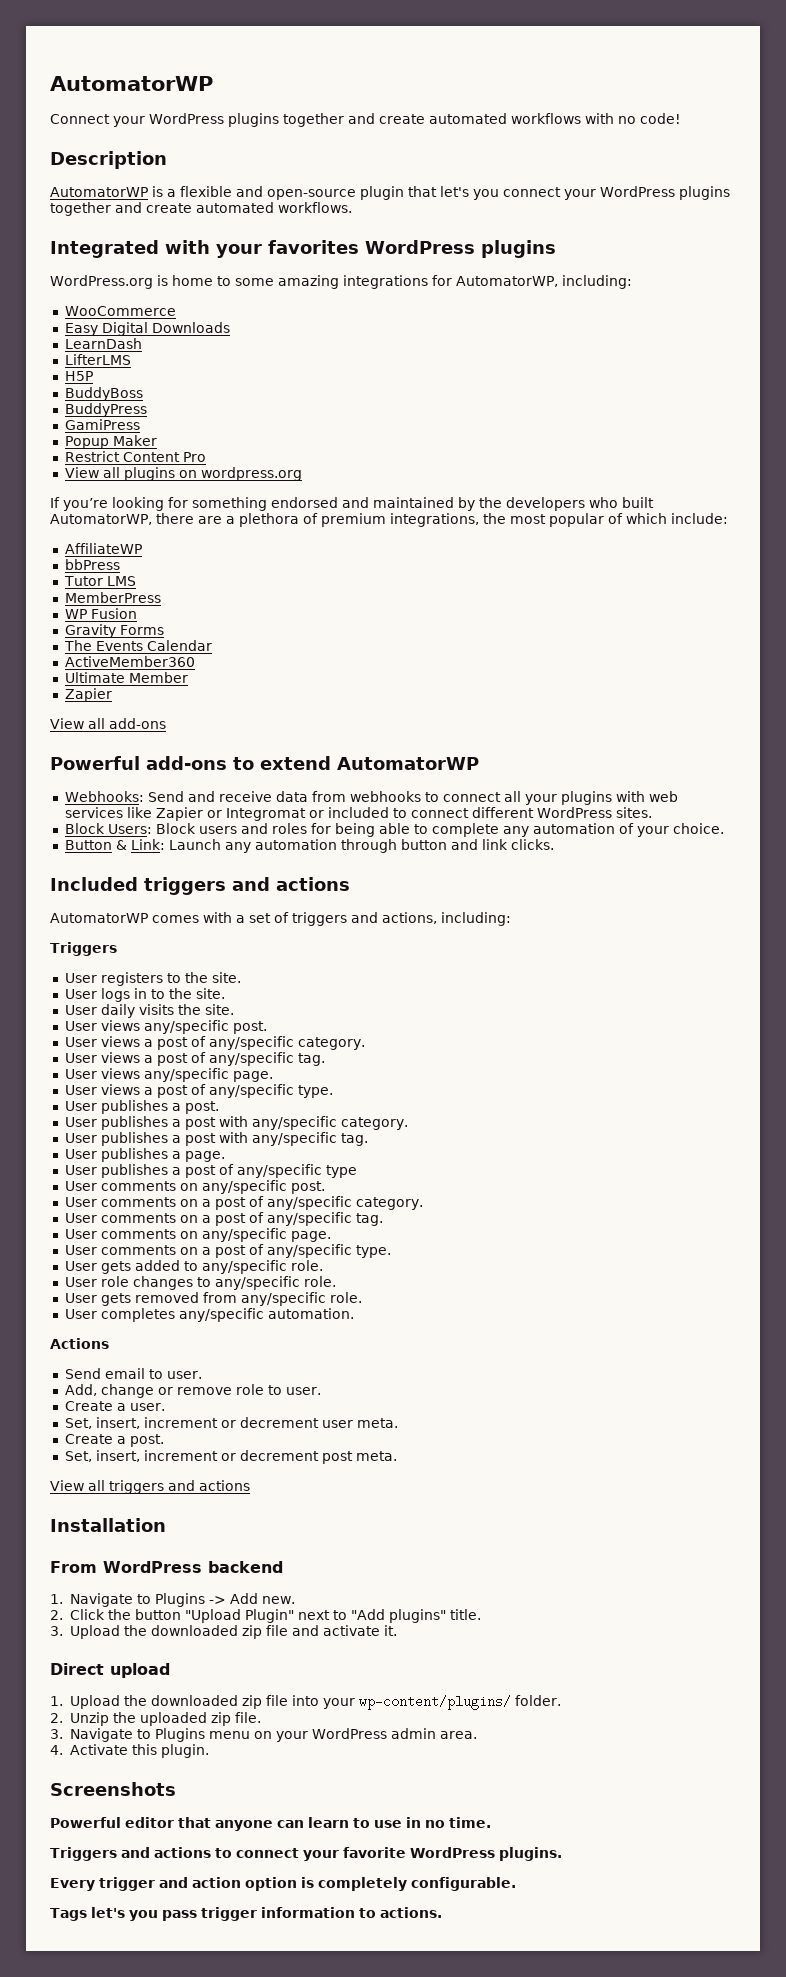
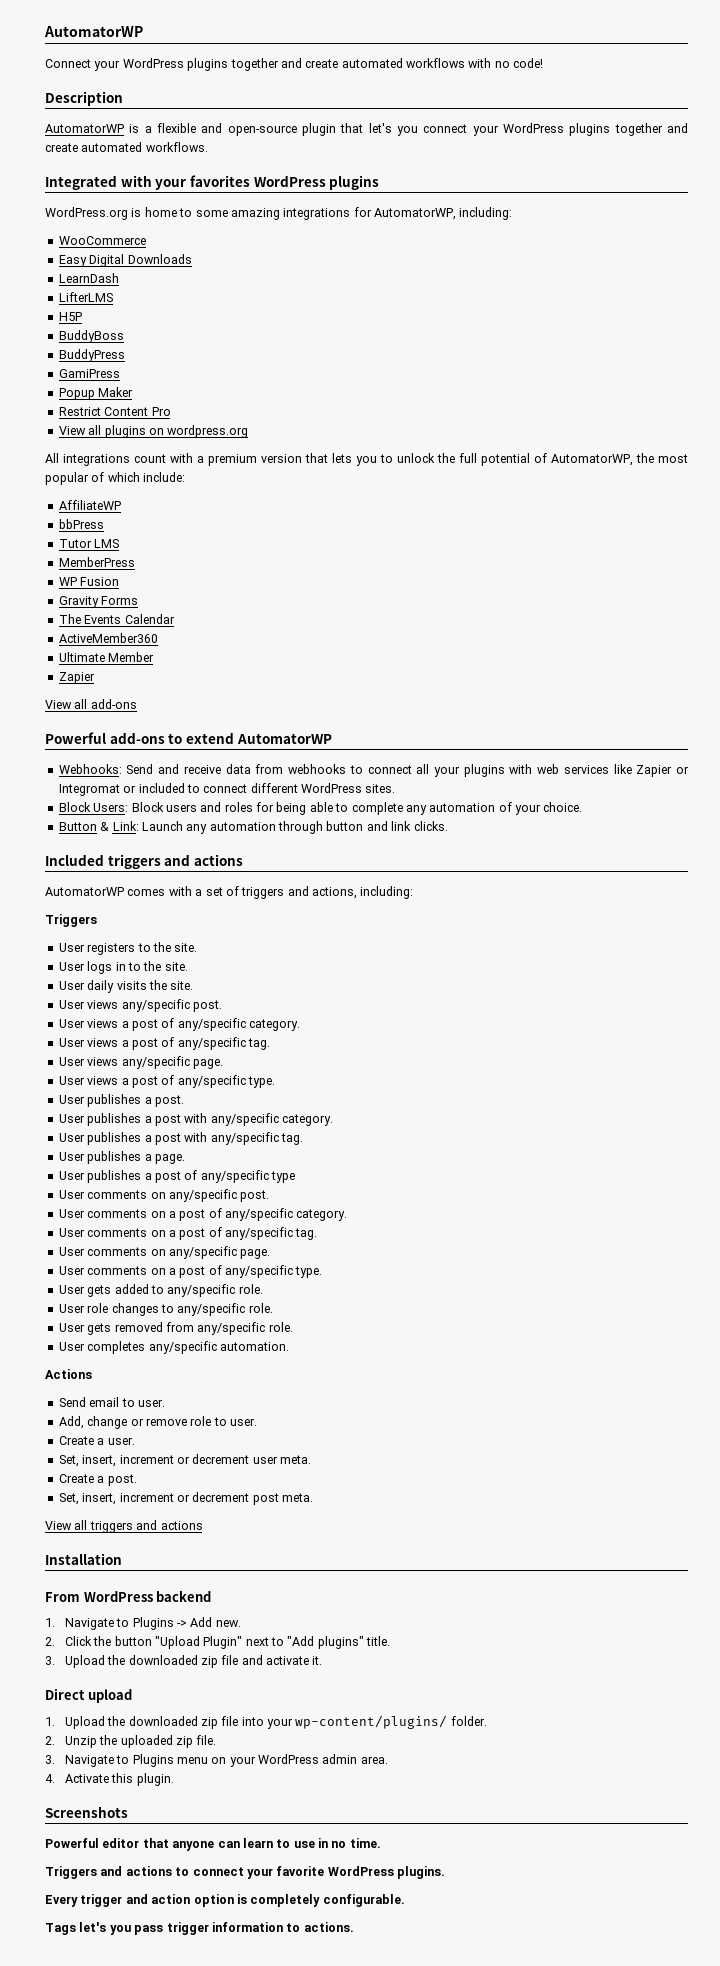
- If you’re looking for something endorsed and maintained by the developers who built AutomatorWP, there are a plethora of premium integrations, the most popular of which include:
+ All integrations count with a premium version that lets you to unlock the full potential of AutomatorWP, the most popular of which include:

